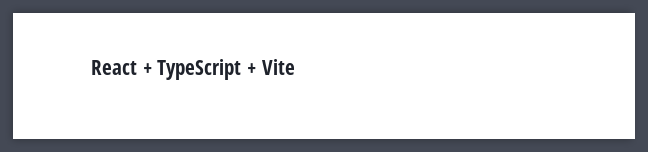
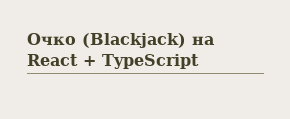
- React + TypeScript + Vite
+ Очко (Blackjack) на React + TypeScript

